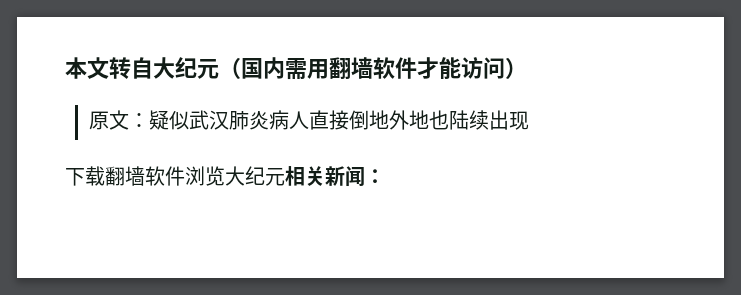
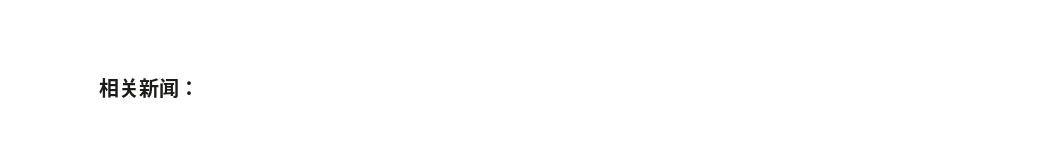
- 本文转自大纪元（国内需用翻墙软件才能访问）
- 原文：疑似武汉肺炎病人直接倒地外地也陆续出现
- 下载翻墙软件浏览大纪元相关新闻：
+ 相关新闻：

